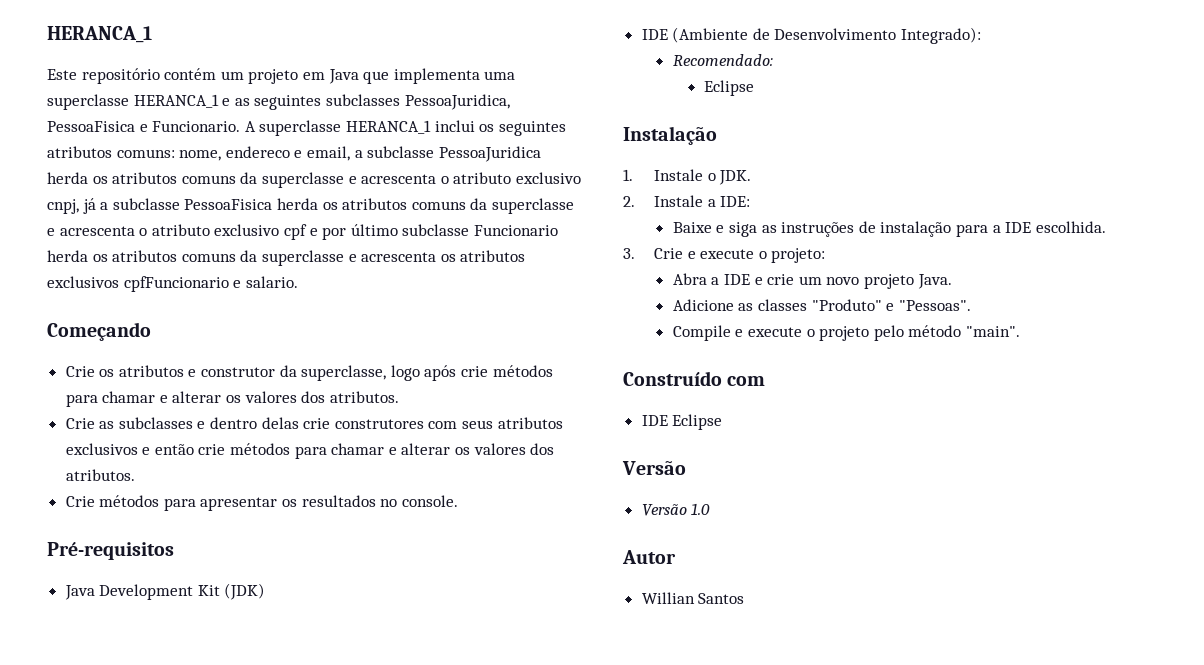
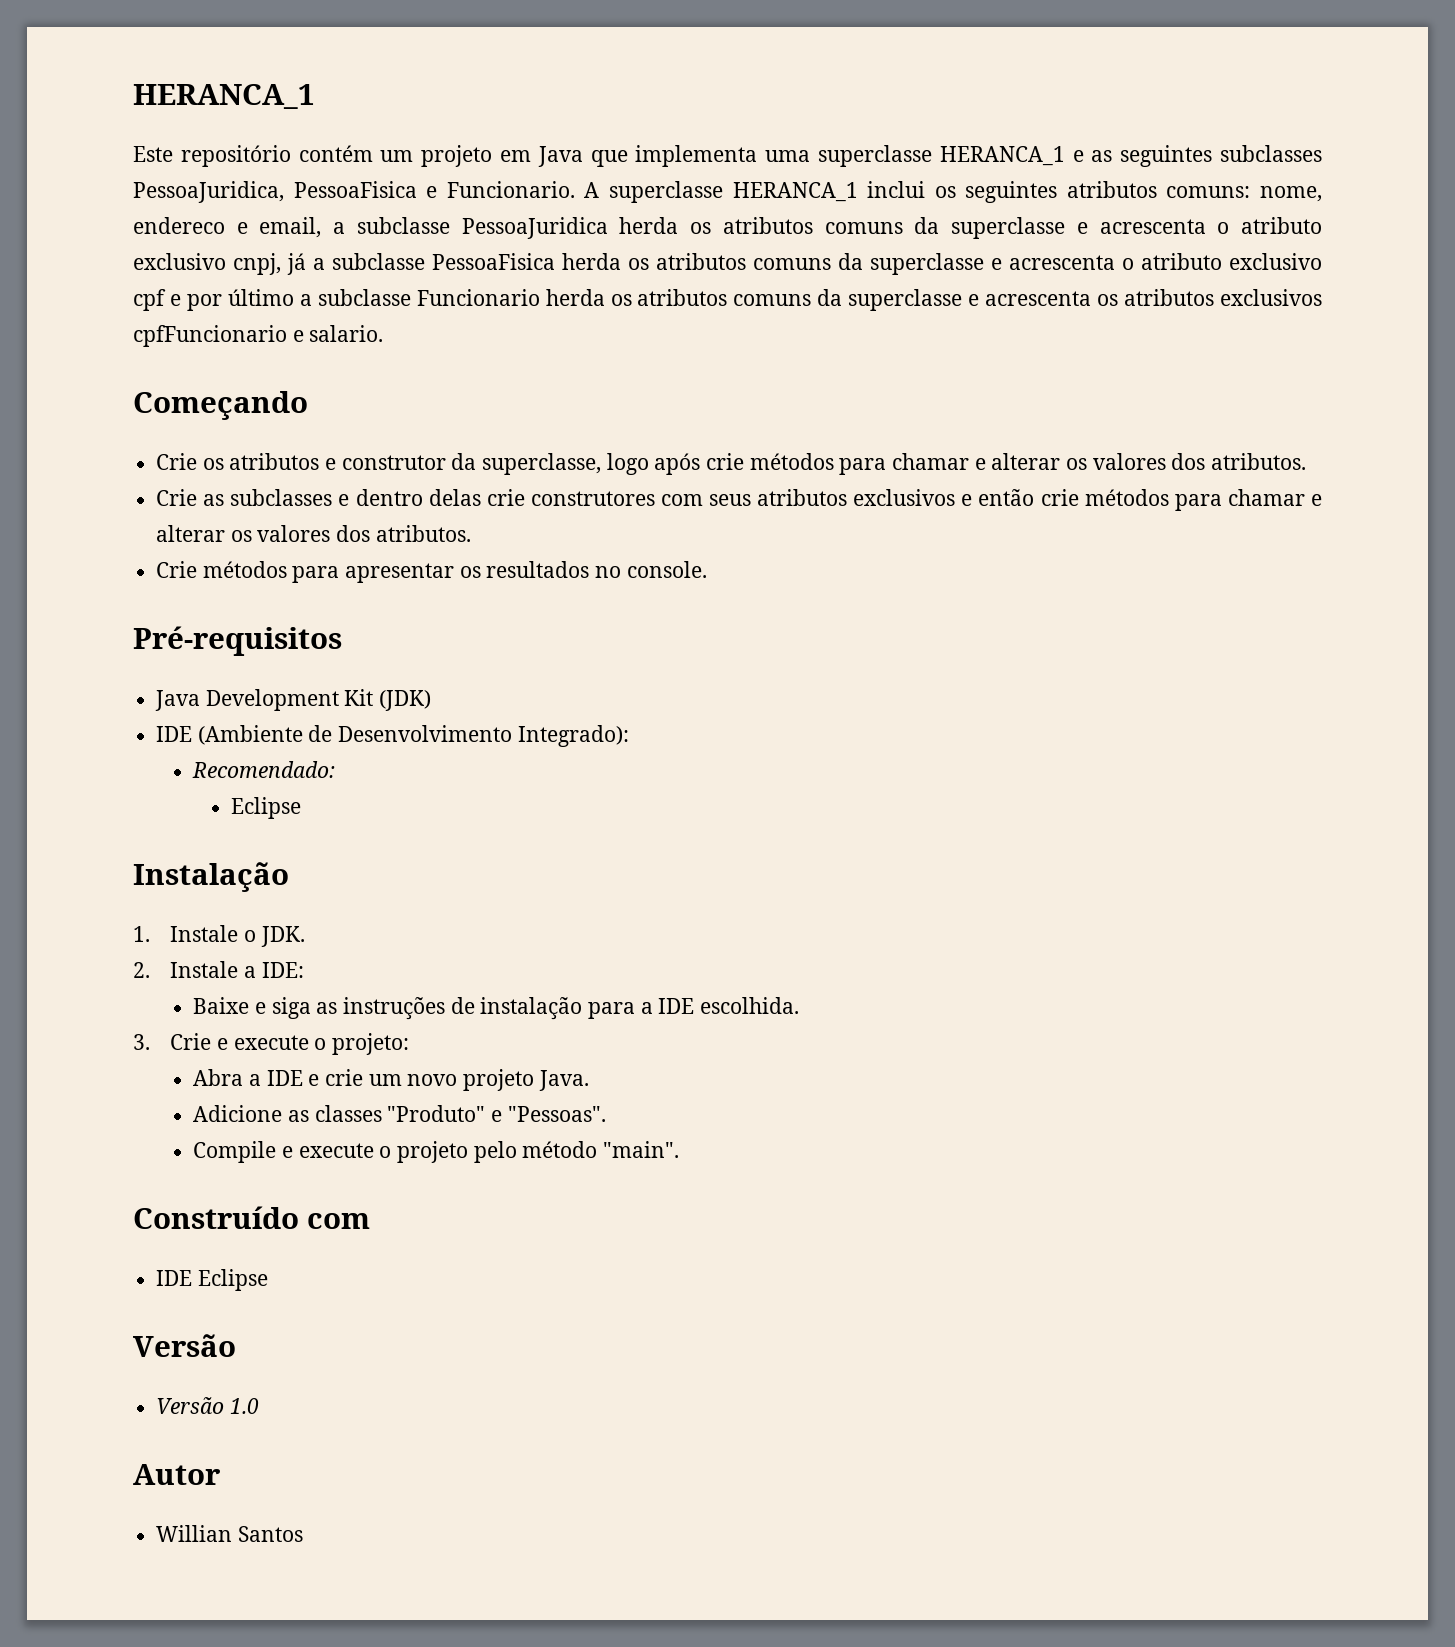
- nome, endereco e email, a subclasse PessoaJuridica herda os atributos comuns da superclasse e acrescenta o atributo exclusivo cnpj, já a subclasse PessoaFisica herda os atributos comuns da superclasse e acrescenta o atributo exclusivo cpf e por último subclasse Funcionario herda os atributos comuns da superclasse e acrescenta os atributos exclusivos cpfFuncionario e salario.
+ nome, endereco e email, a subclasse PessoaJuridica herda os atributos comuns da superclasse e acrescenta o atributo exclusivo cnpj, já a subclasse PessoaFisica herda os atributos comuns da superclasse e acrescenta o atributo exclusivo cpf e por último a subclasse Funcionario herda os atributos comuns da superclasse e acrescenta os atributos exclusivos cpfFuncionario e salario.

